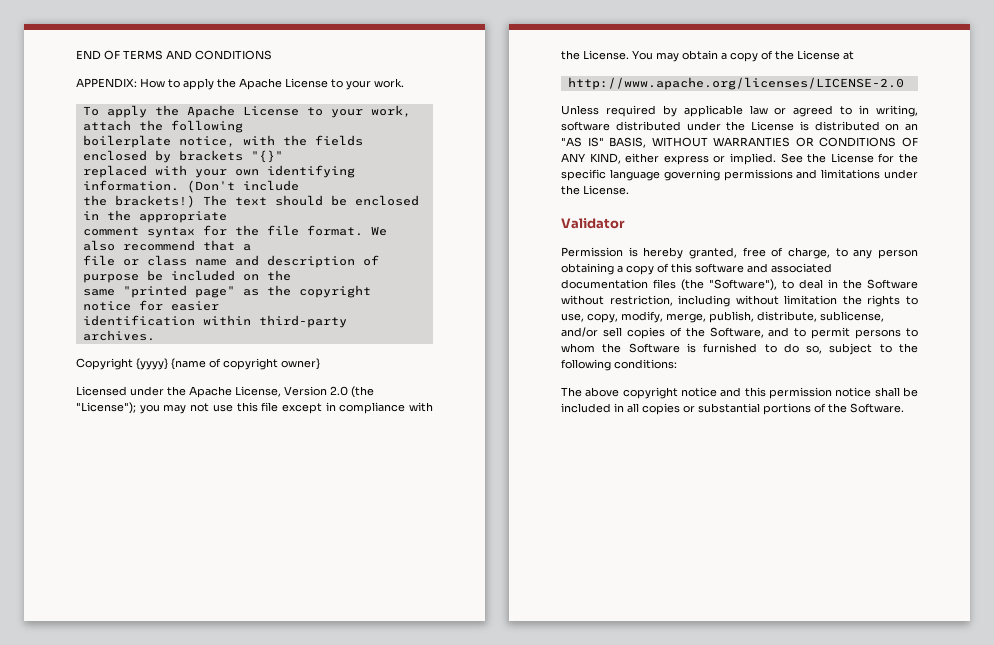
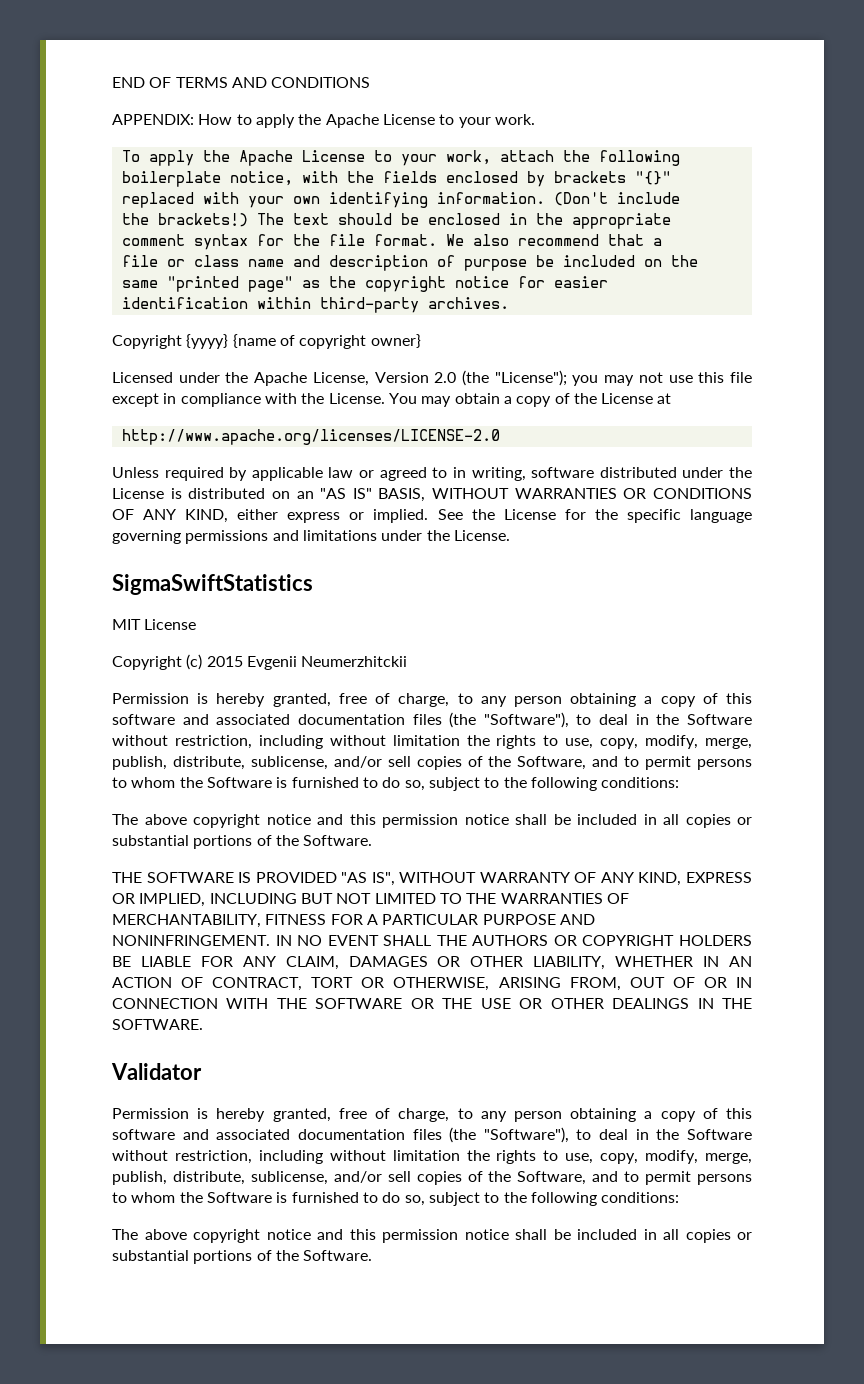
+ SigmaSwiftStatistics
+ MIT License
+ Copyright (c) 2015 Evgenii Neumerzhitckii
+ Permission is hereby granted, free of charge, to any person obtaining a copy of this software and associated documentation files (the "Software"), to deal in the Software without restriction, including without limitation the rights to use, copy, modify, merge, publish, distribute, sublicense, and/or sell copies of the Software, and to permit persons to whom the Software is furnished to do so, subject to the following conditions:
+ The above copyright notice and this permission notice shall be included in all copies or substantial portions of the Software.
+ THE SOFTWARE IS PROVIDED "AS IS", WITHOUT WARRANTY OF ANY KIND, EXPRESS OR IMPLIED, INCLUDING BUT NOT LIMITED TO THE WARRANTIES OF MERCHANTABILITY, FITNESS FOR A PARTICULAR PURPOSE AND NONINFRINGEMENT. IN NO EVENT SHALL THE AUTHORS OR COPYRIGHT HOLDERS BE LIABLE FOR ANY CLAIM, DAMAGES OR OTHER LIABILITY, WHETHER IN AN ACTION OF CONTRACT, TORT OR OTHERWISE, ARISING FROM, OUT OF OR IN CONNECTION WITH THE SOFTWARE OR THE USE OR OTHER DEALINGS IN THE SOFTWARE.

